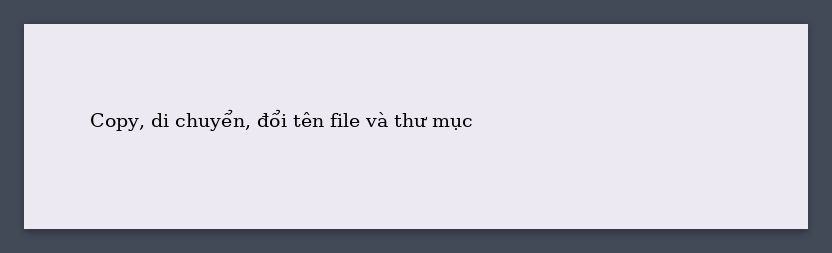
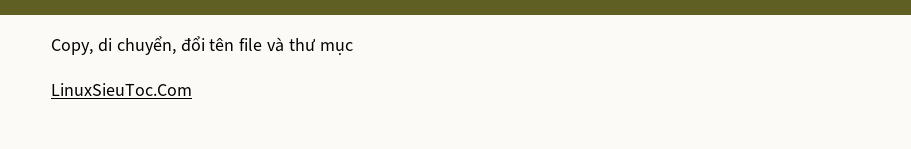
+ LinuxSieuToc.Com

